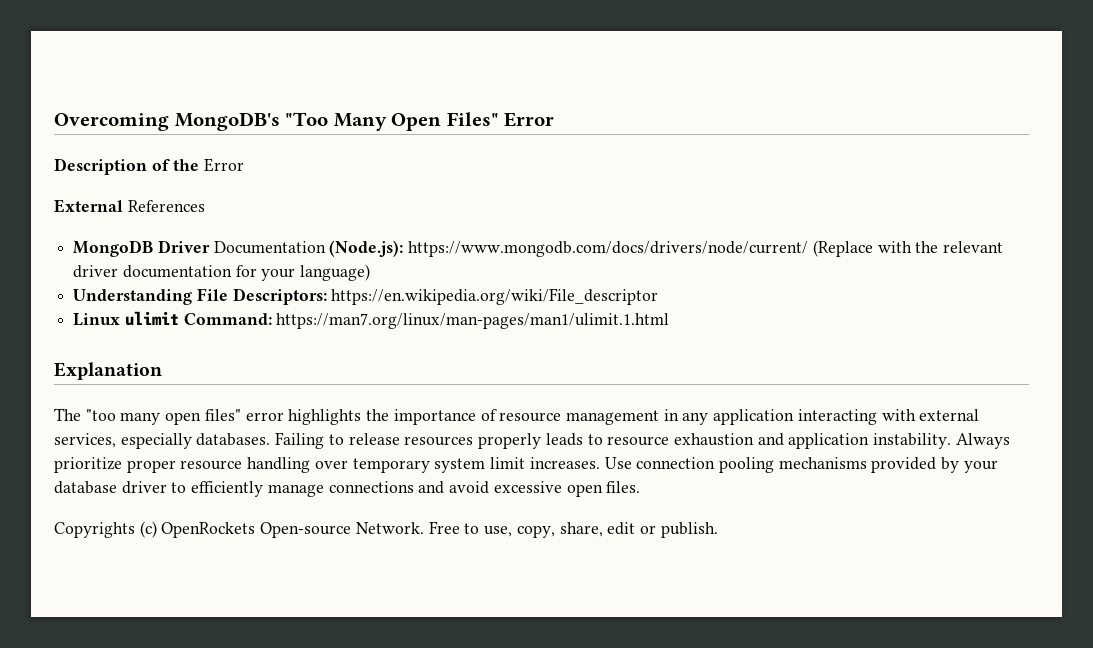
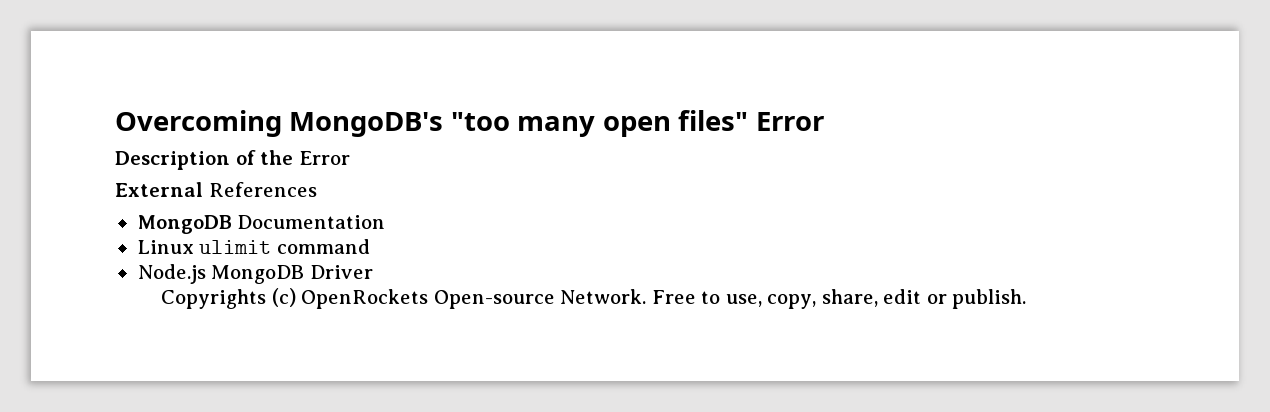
- Overcoming MongoDB's "Too Many Open Files" Error
+ Overcoming MongoDB's "too many open files" Error
- MongoDB Driver Documentation (Node.js): https://www.mongodb.com/docs/drivers/node/current/ (Replace with the relevant driver documentation for your language)
- Understanding File Descriptors: https://en.wikipedia.org/wiki/File_descriptor
- Linux ulimit Command: https://man7.org/linux/man-pages/man1/ulimit.1.html
- Explanation
- The "too many open files" error highlights the importance of resource management in any application interacting with external services, especially databases. Failing to release resources properly leads to resource exhaustion and application instability. Always prioritize proper resource handling over temporary system limit increases. Use connection pooling mechanisms provided by your database driver to efficiently manage connections and avoid excessive open files.
+ MongoDB Documentation
+ Linux ulimit command
+ Node.js MongoDB Driver

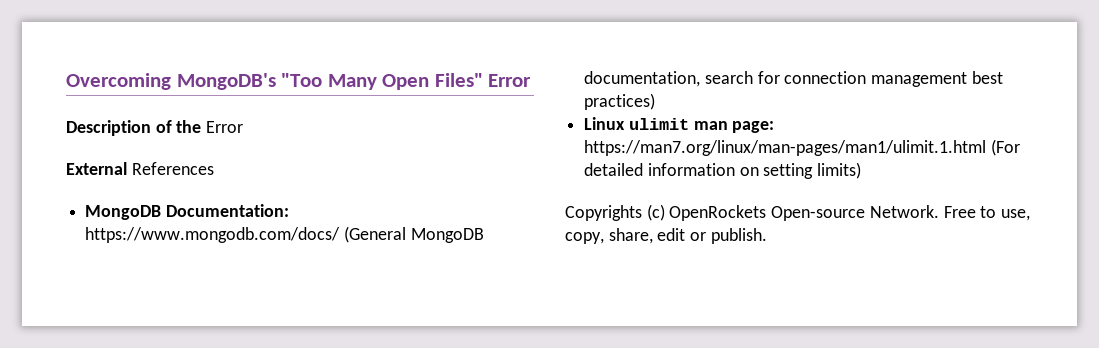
- Overcoming MongoDB's "too many open files" Error
+ Overcoming MongoDB's "Too Many Open Files" Error
- MongoDB Documentation
- Linux ulimit command
- Node.js MongoDB Driver
+ MongoDB Documentation: https://www.mongodb.com/docs/ (General MongoDB documentation, search for connection management best practices)
+ Linux ulimit man page: https://man7.org/linux/man-pages/man1/ulimit.1.html (For detailed information on setting limits)

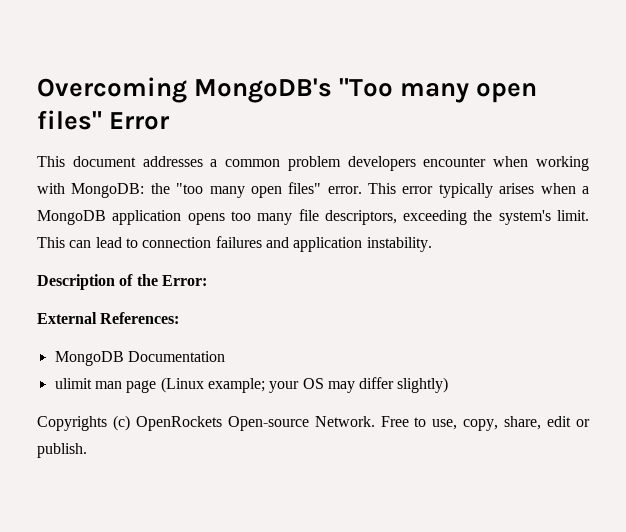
- Overcoming MongoDB's "Too Many Open Files" Error
+ Overcoming MongoDB's "Too many open files" Error
+ This document addresses a common problem developers encounter when working with MongoDB: the "too many open files" error. This error typically arises when a MongoDB application opens too many file descriptors, exceeding the system's limit. This can lead to connection failures and application instability.
- Description of the Error
+ Description of the Error:
- External References
- MongoDB Documentation: https://www.mongodb.com/docs/ (General MongoDB documentation, search for connection management best practices)
- Linux ulimit man page: https://man7.org/linux/man-pages/man1/ulimit.1.html (For detailed information on setting limits)
+ External References:
+ MongoDB Documentation
+ ulimit man page (Linux example; your OS may differ slightly)

